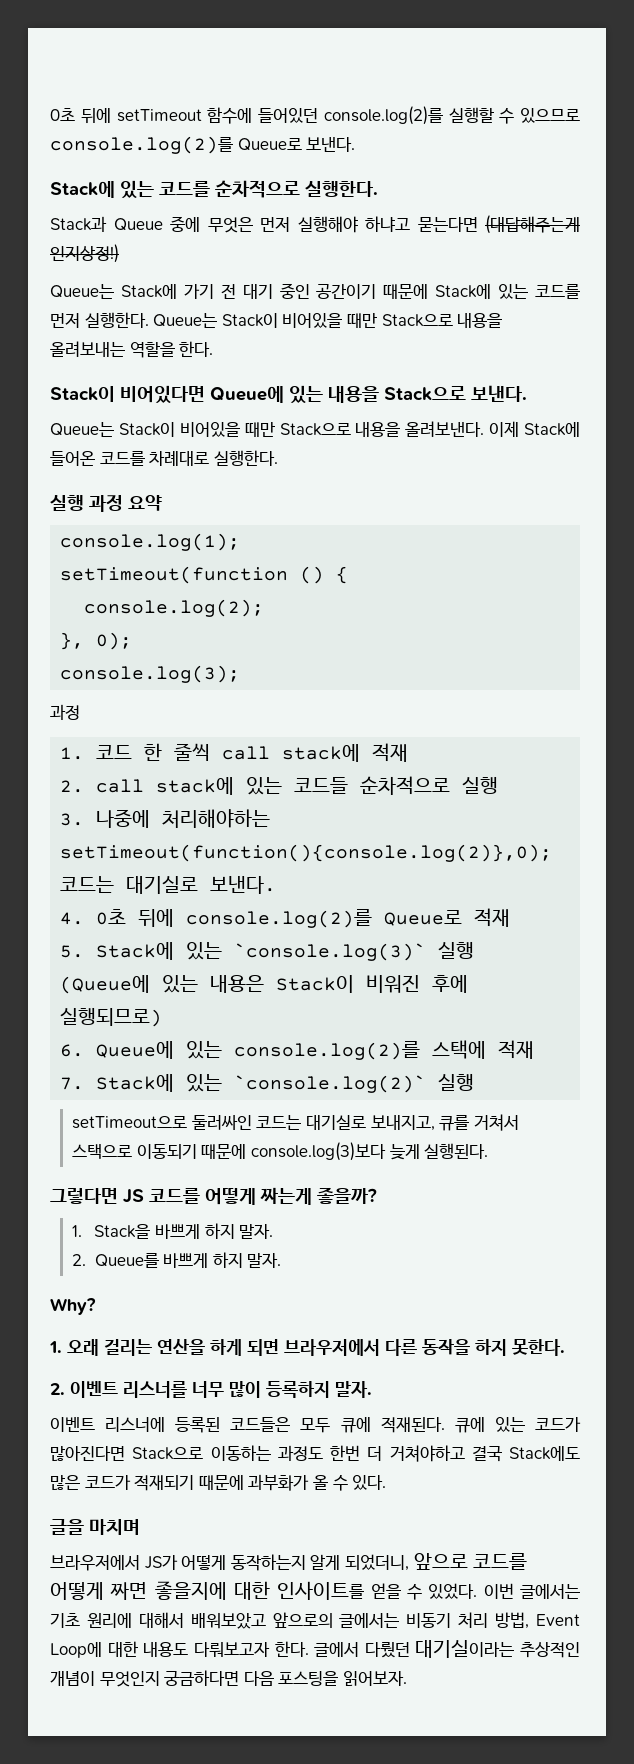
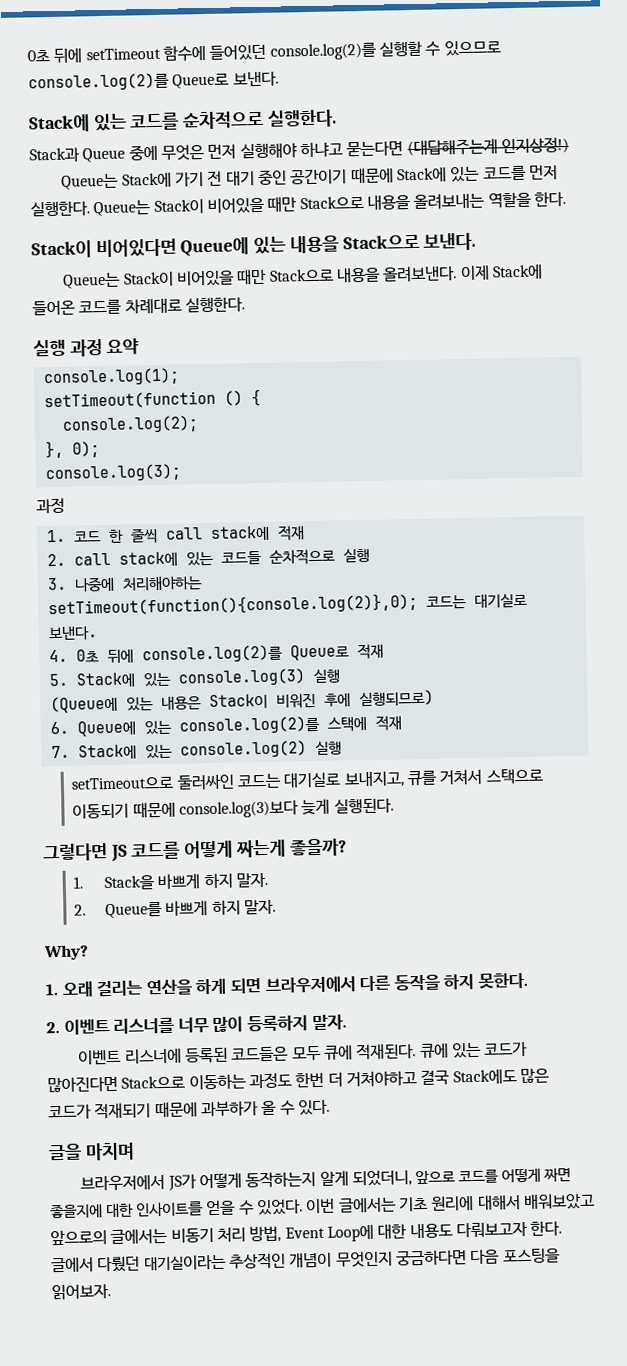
- 5. Stack에 있는 `console.log(3)` 실행
+ 5. Stack에 있는 console.log(3) 실행
- 7. Stack에 있는 `console.log(2)` 실행
+ 7. Stack에 있는 console.log(2) 실행
- 큐에 있는 코드가 많아진다면 Stack으로 이동하는 과정도 한번 더 거쳐야하고 결국 Stack에도 많은 코드가 적재되기 때문에 과부화가 올 수 있다.
+ 큐에 있는 코드가 많아진다면 Stack으로 이동하는 과정도 한번 더 거쳐야하고 결국 Stack에도 많은 코드가 적재되기 때문에 과부하가 올 수 있다.

